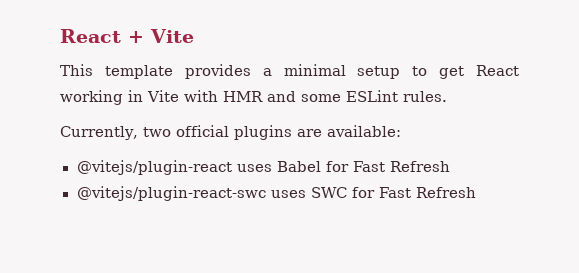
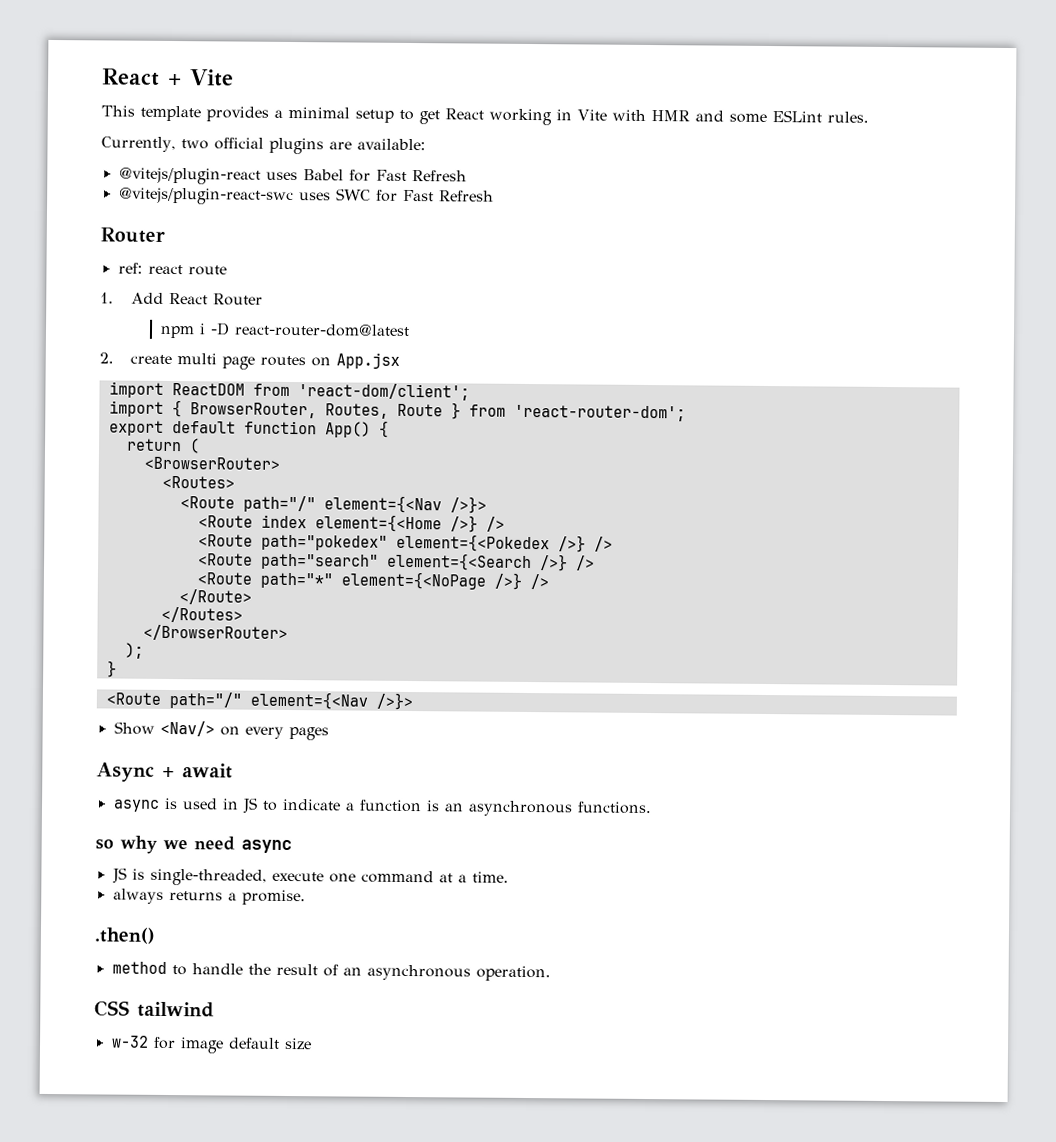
  @vitejs/plugin-react-swc uses SWC for Fast Refresh
+ Router
+ ref: react route
+ 1. Add React Router
+ npm i -D react-router-dom@latest
+ 2. create multi page routes on App.jsx
+ import ReactDOM from 'react-dom/client';
+ import { BrowserRouter, Routes, Route } from 'react-router-dom';
+ export default function App() {
+ return (
+ <BrowserRouter>
+ <Routes>
+ <Route path="/" element={<Nav />}>
+ <Route index element={<Home />} />
+ <Route path="pokedex" element={<Pokedex />} />
+ <Route path="search" element={<Search />} />
+ <Route path="*" element={<NoPage />} />
+ </Route>
+ </Routes>
+ </BrowserRouter>
+ );
+ }
+ <Route path="/" element={<Nav />}>
+ Show <Nav/> on every pages
+ Async + await
+ async is used in JS to indicate a function is an asynchronous functions.
+ so why we need async
+ JS is single-threaded, execute one command at a time.
+ always returns a promise.
+ .then()
+ method to handle the result of an asynchronous operation.
+ CSS tailwind
+ w-32 for image default size

